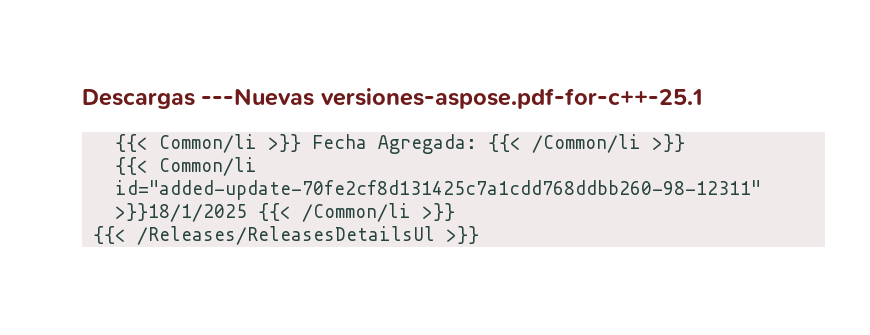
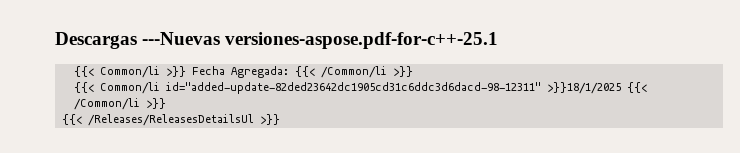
- {{< Common/li id="added-update-70fe2cf8d131425c7a1cdd768ddbb260-98-12311" >}}18/1/2025 {{< /Common/li >}}
+ {{< Common/li id="added-update-82ded23642dc1905cd31c6ddc3d6dacd-98-12311" >}}18/1/2025 {{< /Common/li >}}

